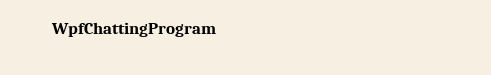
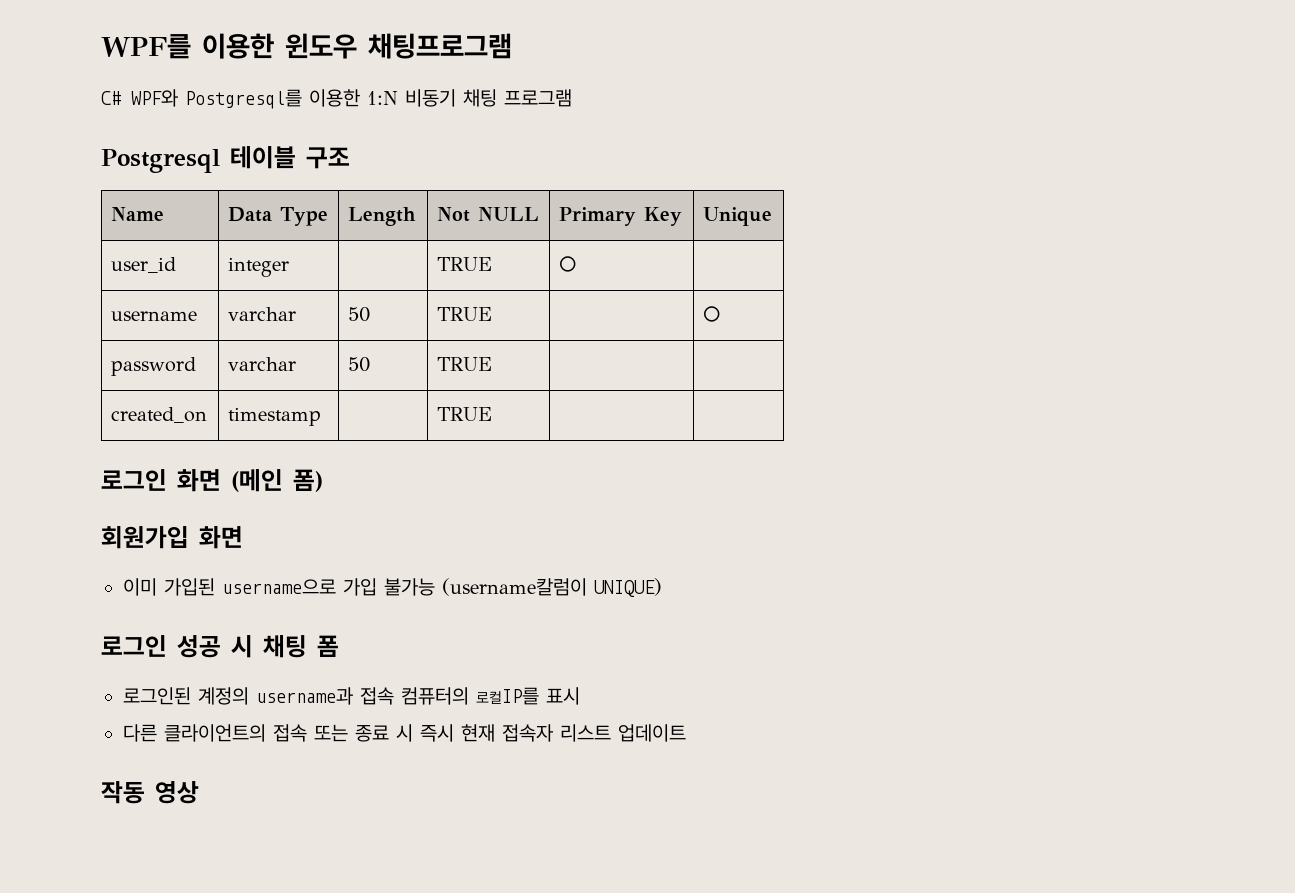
- WpfChattingProgram
+ WPF를 이용한 윈도우 채팅프로그램
+ C# WPF와 Postgresql를 이용한 1:N 비동기 채팅 프로그램
+ Postgresql 테이블 구조
+ Name | Data Type | Length | Not NULL | Primary Key | Unique
+ user_id | integer | | TRUE | ○ |
+ username | varchar | 50 | TRUE | | ○
+ password | varchar | 50 | TRUE | |
+ created_on | timestamp | | TRUE | |
+ 로그인 화면 (메인 폼)
+ 회원가입 화면
+ 이미 가입된 username으로 가입 불가능 (username칼럼이 UNIQUE)
+ 로그인 성공 시 채팅 폼
+ 로그인된 계정의 username과 접속 컴퓨터의 로컬IP를 표시
+ 다른 클라이언트의 접속 또는 종료 시 즉시 현재 접속자 리스트 업데이트
+ 작동 영상

